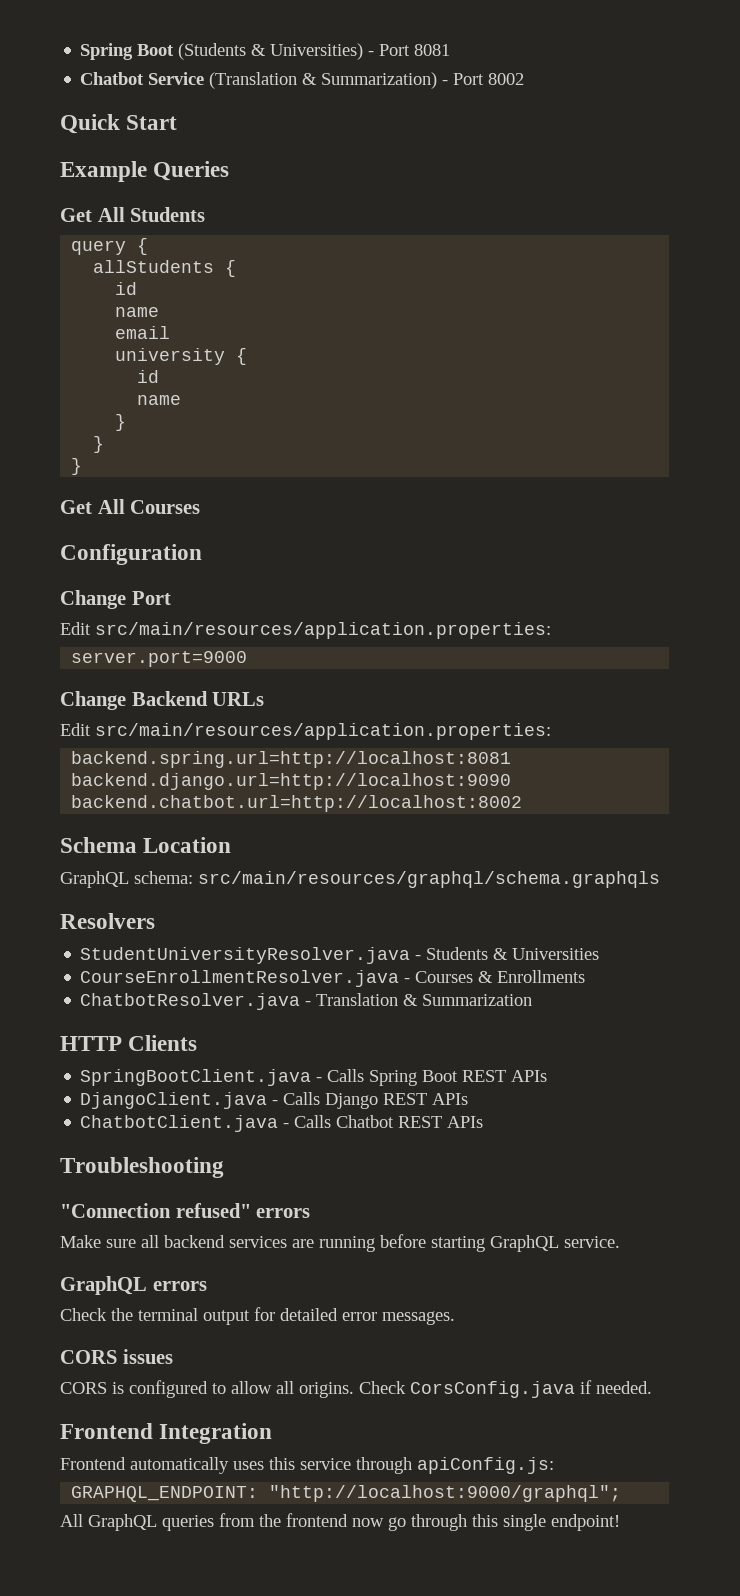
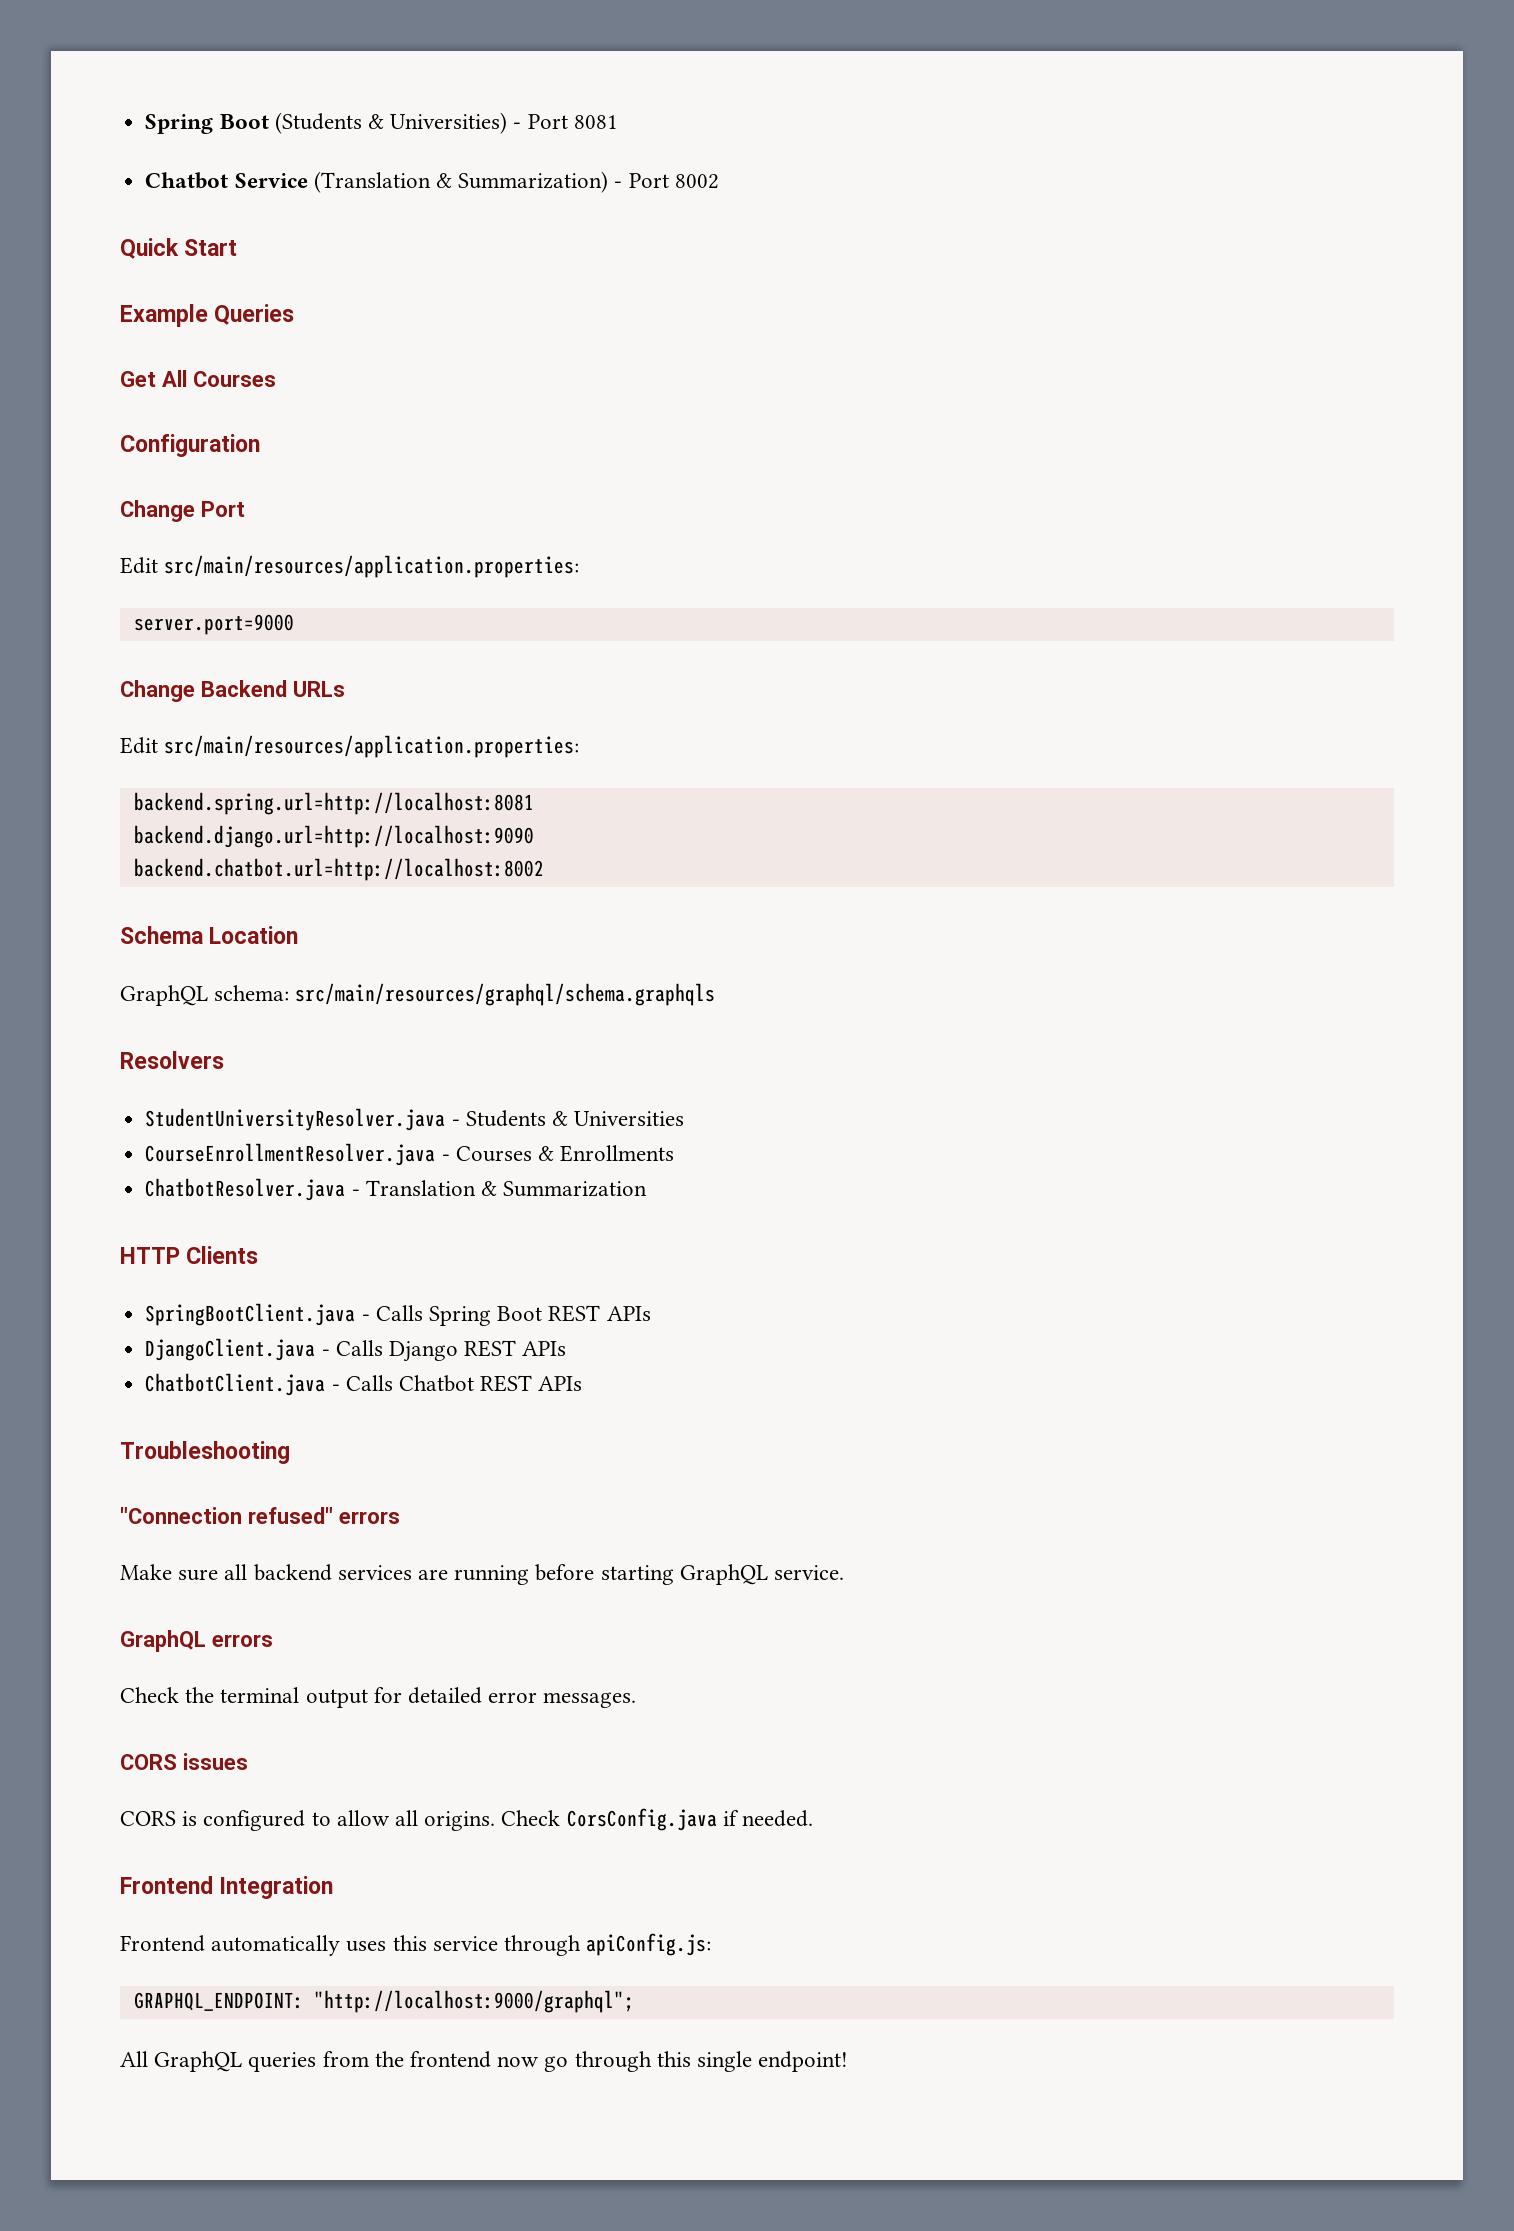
- Get All Students
- query {
- allStudents {
- id
- name
- email
- university {
- id
- name
- }
- }
- }

